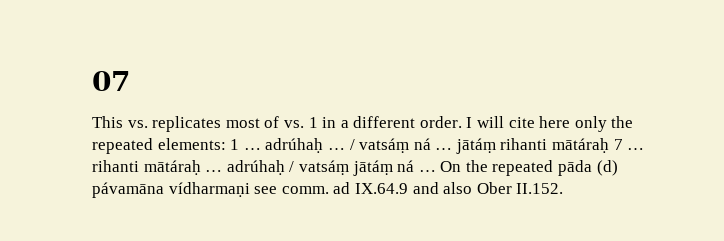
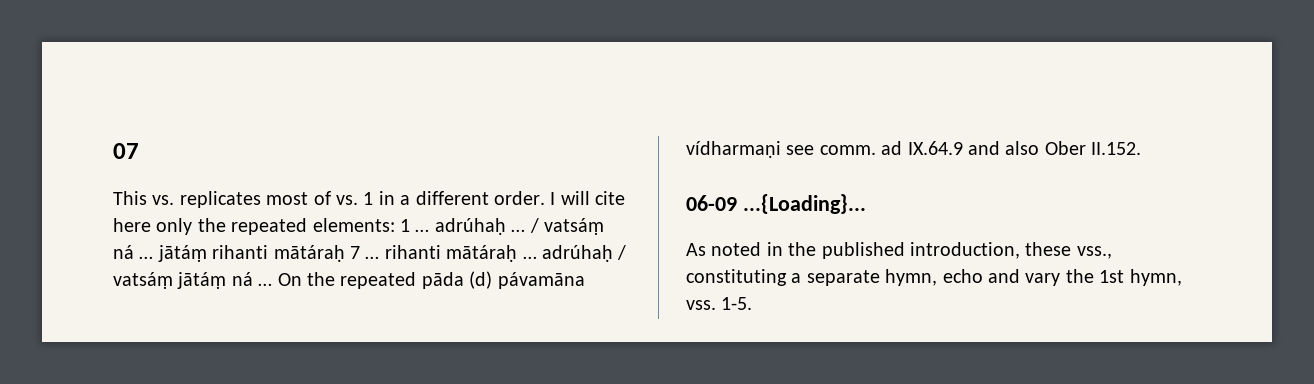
+ 06-09 ...{Loading}...
+ As noted in the published introduction, these vss., constituting a separate hymn, echo and vary the 1st hymn, vss. 1-5.

